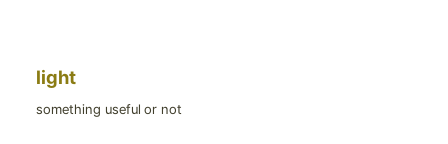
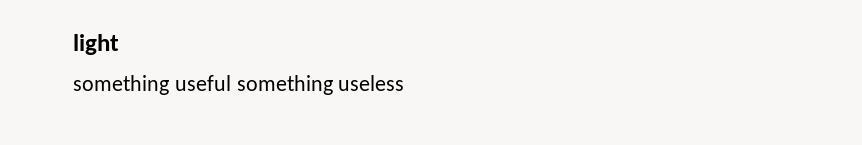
- something useful or not
+ something useful something useless

